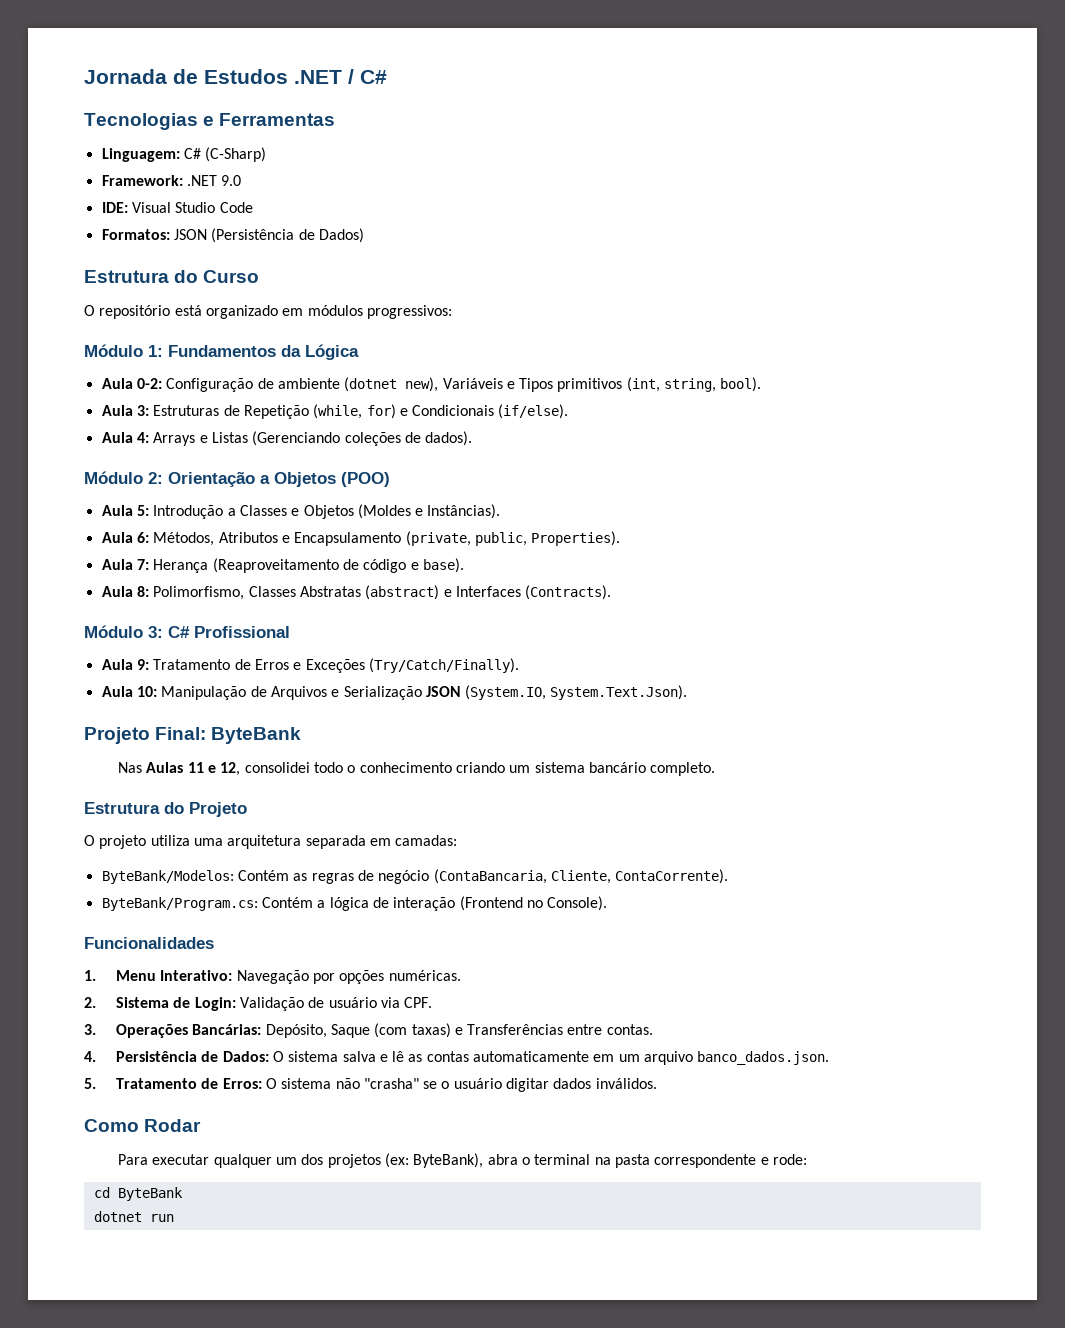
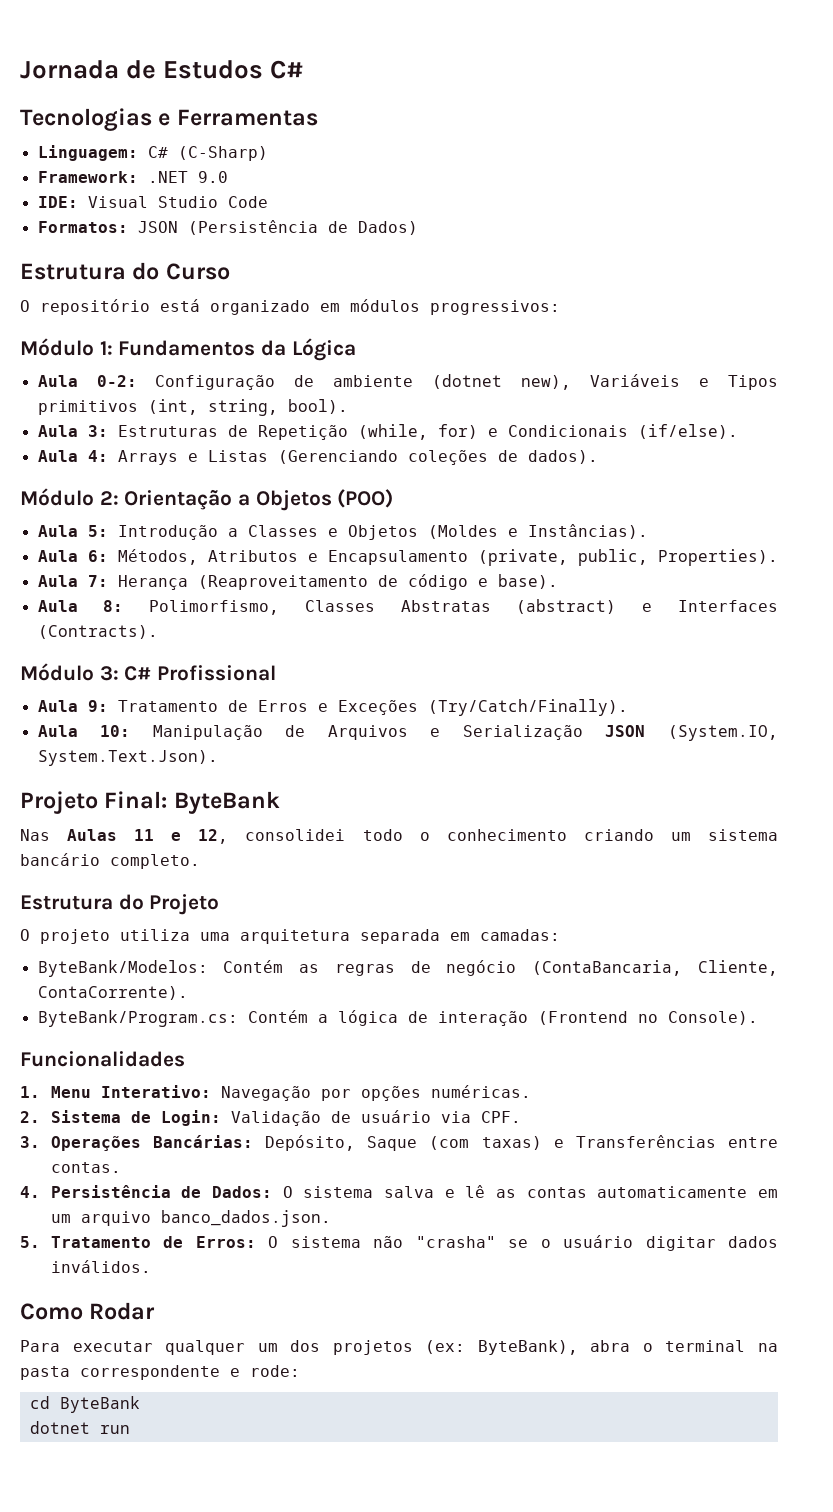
- Jornada de Estudos .NET / C#
+ Jornada de Estudos C#

